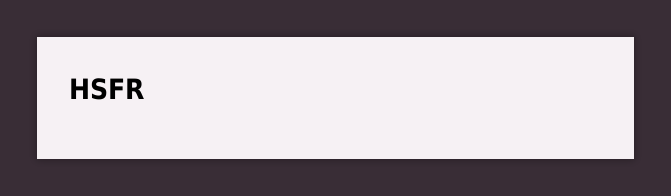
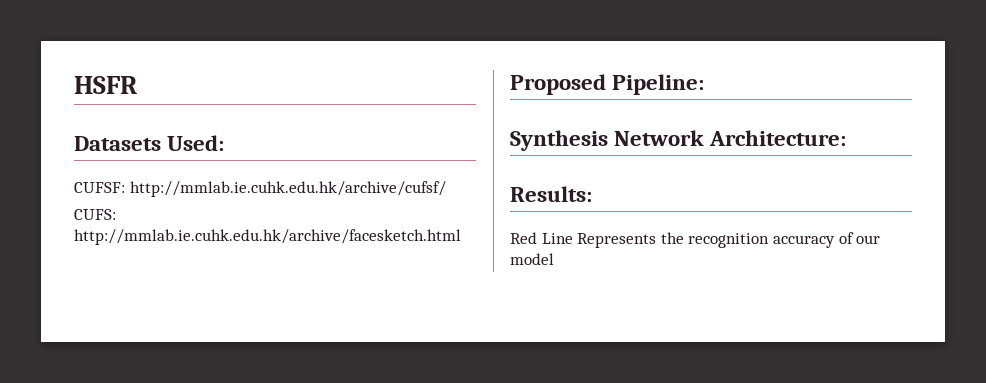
+ Datasets Used:
+ CUFSF: http://mmlab.ie.cuhk.edu.hk/archive/cufsf/
+ CUFS: http://mmlab.ie.cuhk.edu.hk/archive/facesketch.html
+ Proposed Pipeline:
+ Synthesis Network Architecture:
+ Results:
+ Red Line Represents the recognition accuracy of our model

